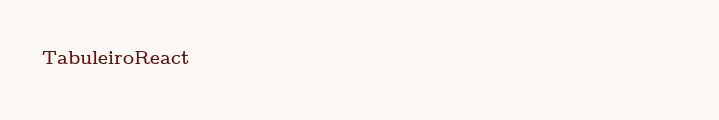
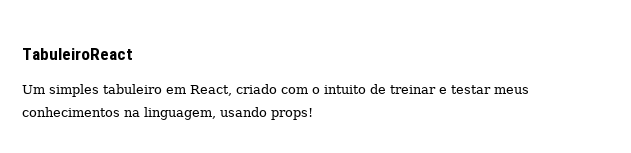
+ Um simples tabuleiro em React, criado com o intuito de treinar e testar meus conhecimentos na linguagem, usando props!

